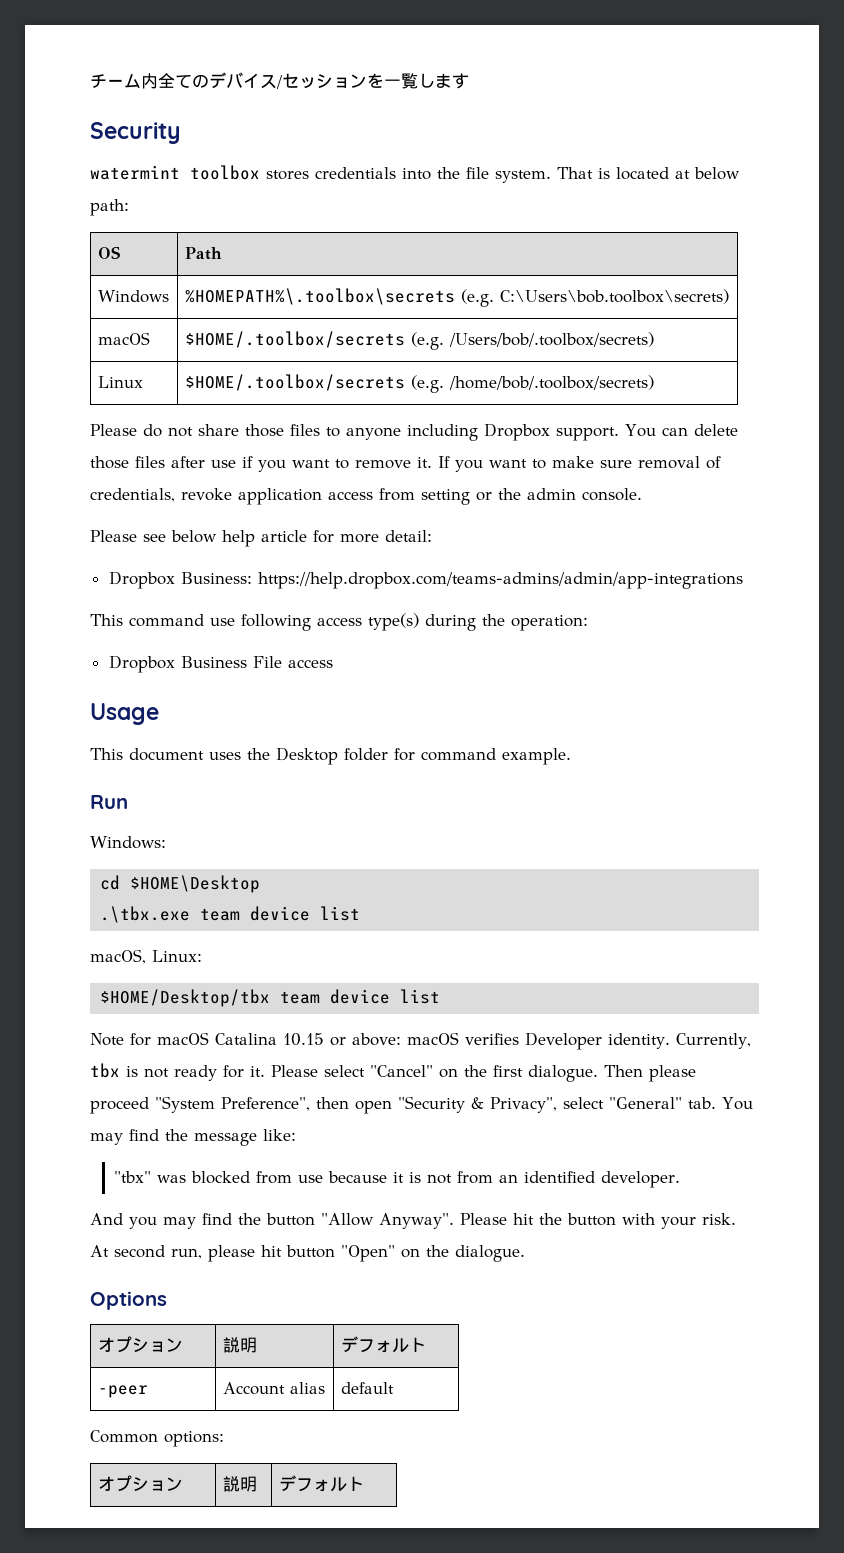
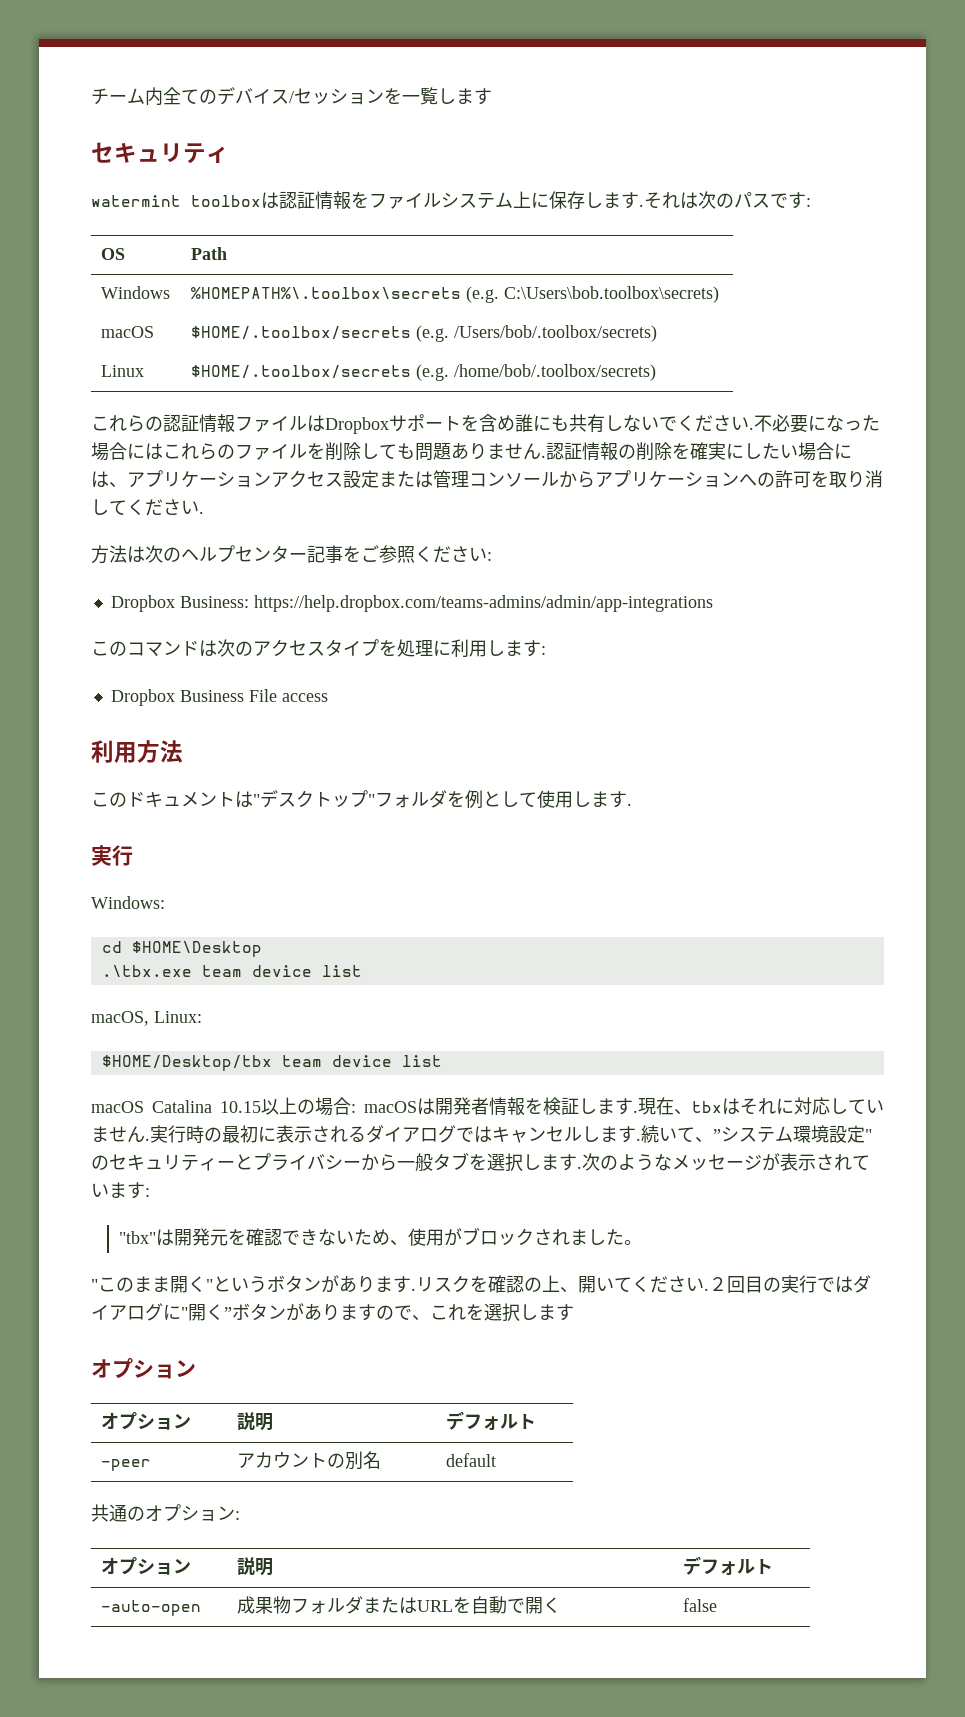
  チーム内全てのデバイス/セッションを一覧します
- Security
+ セキュリティ
- watermint toolbox stores credentials into the file system. That is located at below path:
+ watermint toolboxは認証情報をファイルシステム上に保存します.それは次のパスです:
- Please do not share those files to anyone including Dropbox support. You can delete those files after use if you want to remove it. If you want to make sure removal of credentials, revoke application access from setting or the admin console.
- Please see below help article for more detail:
+ これらの認証情報ファイルはDropboxサポートを含め誰にも共有しないでください.不必要になった場合にはこれらのファイルを削除しても問題ありません.認証情報の削除を確実にしたい場合には、アプリケーションアクセス設定または管理コンソールからアプリケーションへの許可を取り消してください.
+ 方法は次のヘルプセンター記事をご参照ください:
  Dropbox Business: https://help.dropbox.com/teams-admins/admin/app-integrations
- This command use following access type(s) during the operation:
+ このコマンドは次のアクセスタイプを処理に利用します:
  Dropbox Business File access
- Usage
- This document uses the Desktop folder for command example.
- Run
+ 利用方法
+ このドキュメントは"デスクトップ"フォルダを例として使用します.
+ 実行
- Note for macOS Catalina 10.15 or above: macOS verifies Developer identity. Currently, tbx is not ready for it. Please select "Cancel" on the first dialogue. Then please proceed "System Preference", then open "Security & Privacy", select "General" tab. You may find the message like:
- "tbx" was blocked from use because it is not from an identified developer.
- And you may find the button "Allow Anyway". Please hit the button with your risk. At second run, please hit button "Open" on the dialogue.
- Options
+ macOS Catalina 10.15以上の場合: macOSは開発者情報を検証します.現在、tbxはそれに対応していません.実行時の最初に表示されるダイアログではキャンセルします.続いて、”システム環境設定"のセキュリティーとプライバシーから一般タブを選択します.次のようなメッセージが表示されています:
+ "tbx"は開発元を確認できないため、使用がブロックされました。
+ "このまま開く"というボタンがあります.リスクを確認の上、開いてください.２回目の実行ではダイアログに"開く”ボタンがありますので、これを選択します
+ オプション
- -peer | Account alias | default
- Common options:
+ -peer | アカウントの別名 | default
+ 共通のオプション:
  オプション | 説明 | デフォルト
+ -auto-open | 成果物フォルダまたはURLを自動で開く | false

